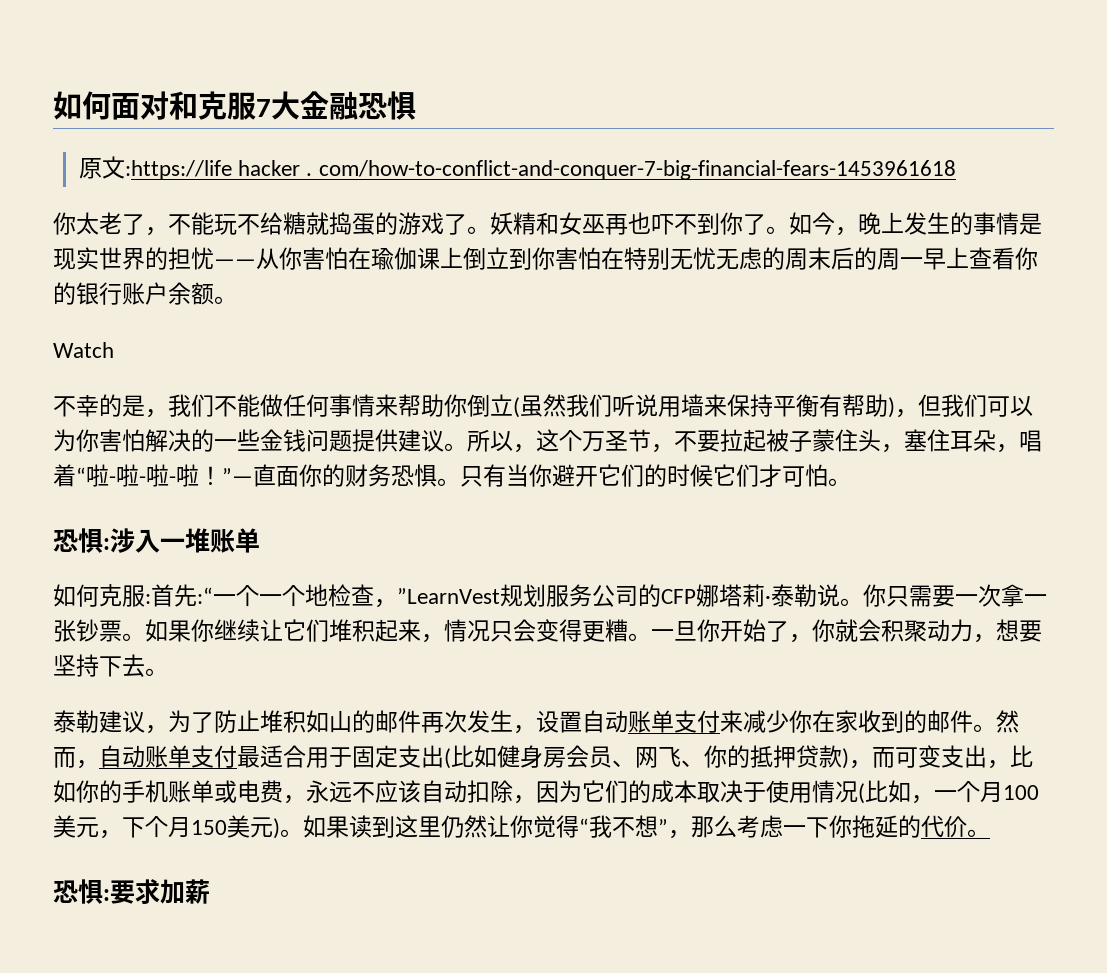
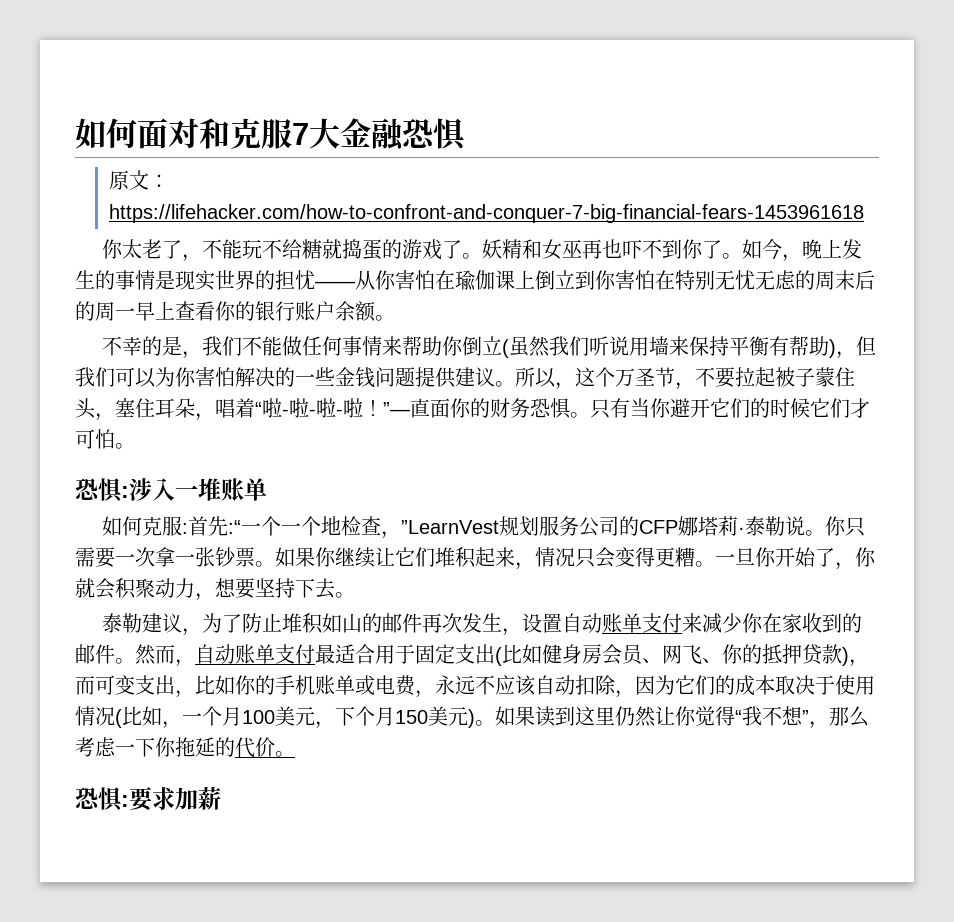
- 原文:https://life hacker . com/how-to-conflict-and-conquer-7-big-financial-fears-1453961618
+ 原文：https://lifehacker.com/how-to-confront-and-conquer-7-big-financial-fears-1453961618
- Watch

